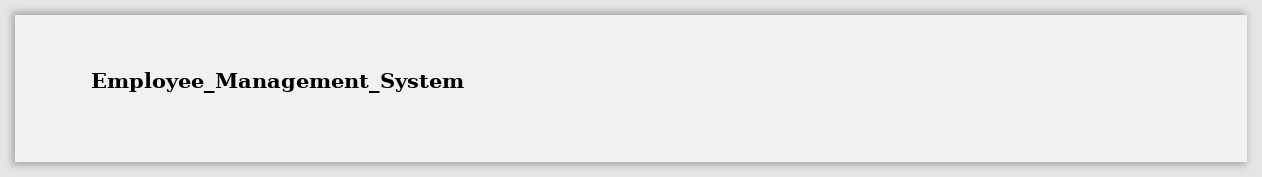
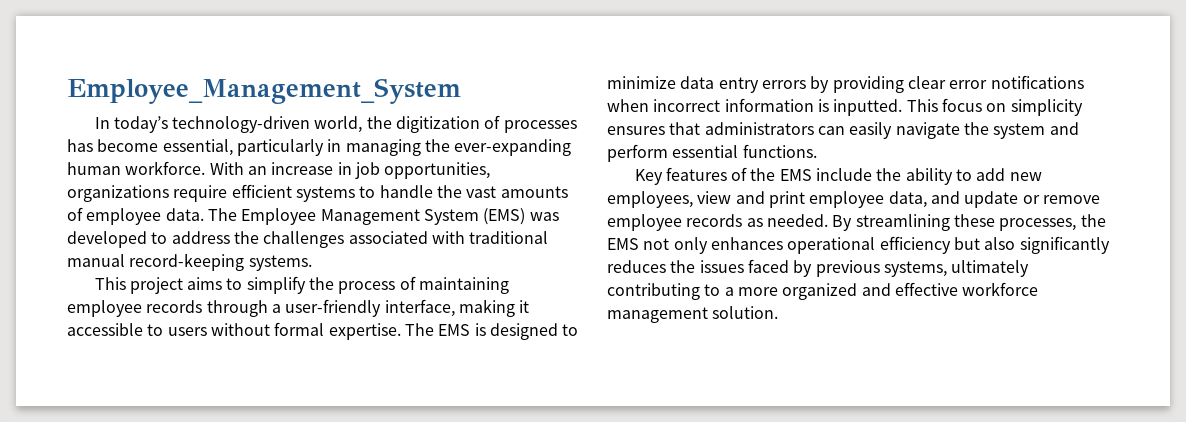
+ In today’s technology-driven world, the digitization of processes has become essential, particularly in managing the ever-expanding human workforce. With an increase in job opportunities, organizations require efficient systems to handle the vast amounts of employee data. The Employee Management System (EMS) was developed to address the challenges associated with traditional manual record-keeping systems.
+ This project aims to simplify the process of maintaining employee records through a user-friendly interface, making it accessible to users without formal expertise. The EMS is designed to minimize data entry errors by providing clear error notifications when incorrect information is inputted. This focus on simplicity ensures that administrators can easily navigate the system and perform essential functions.
+ Key features of the EMS include the ability to add new employees, view and print employee data, and update or remove employee records as needed. By streamlining these processes, the EMS not only enhances operational efficiency but also significantly reduces the issues faced by previous systems, ultimately contributing to a more organized and effective workforce management solution.

